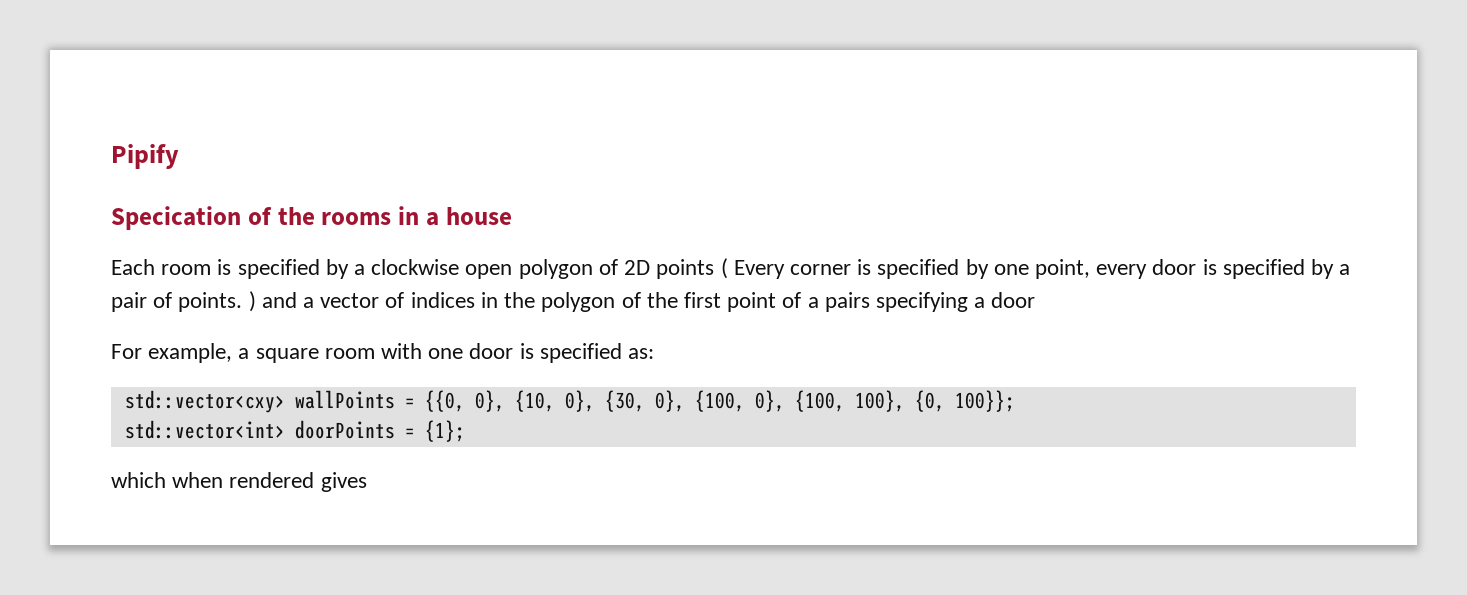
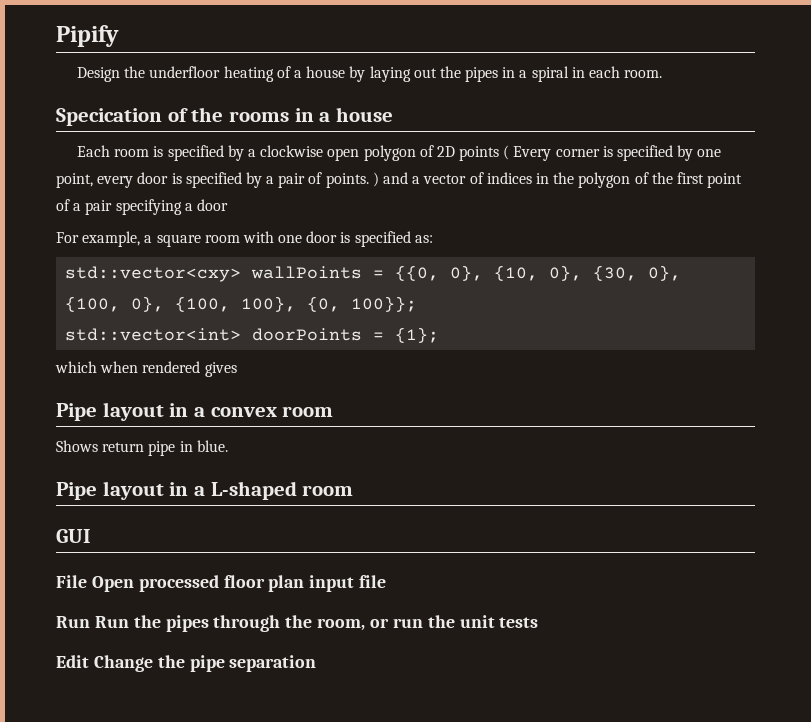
+ Design the underfloor heating of a house by laying out the pipes in a spiral in each room.
- Each room is specified by a clockwise open polygon of 2D points ( Every corner is specified by one point, every door is specified by a pair of points. ) and a vector of indices in the polygon of the first point of a pairs specifying a door
+ Each room is specified by a clockwise open polygon of 2D points ( Every corner is specified by one point, every door is specified by a pair of points. ) and a vector of indices in the polygon of the first point of a pair specifying a door
+ Pipe layout in a convex room
+ Shows return pipe in blue.
+ Pipe layout in a L-shaped room
+ GUI
+ File Open processed floor plan input file
+ Run Run the pipes through the room, or run the unit tests
+ Edit Change the pipe separation

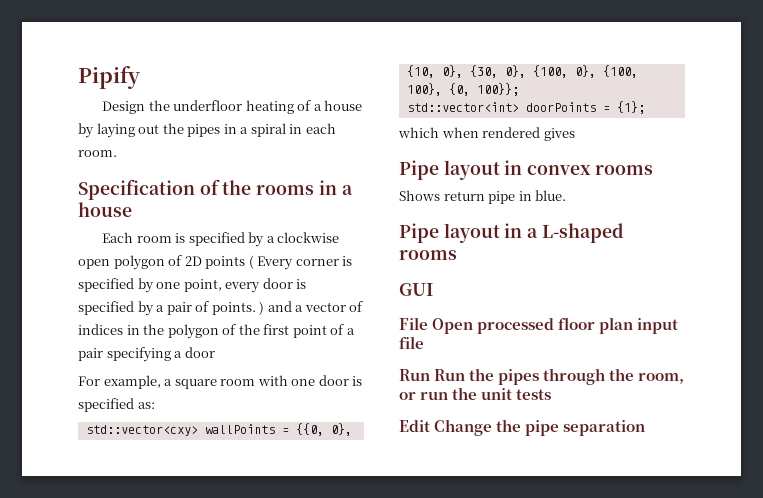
- Specication of the rooms in a house
+ Specification of the rooms in a house
- Pipe layout in a convex room
+ Pipe layout in convex rooms
- Pipe layout in a L-shaped room
+ Pipe layout in a L-shaped rooms

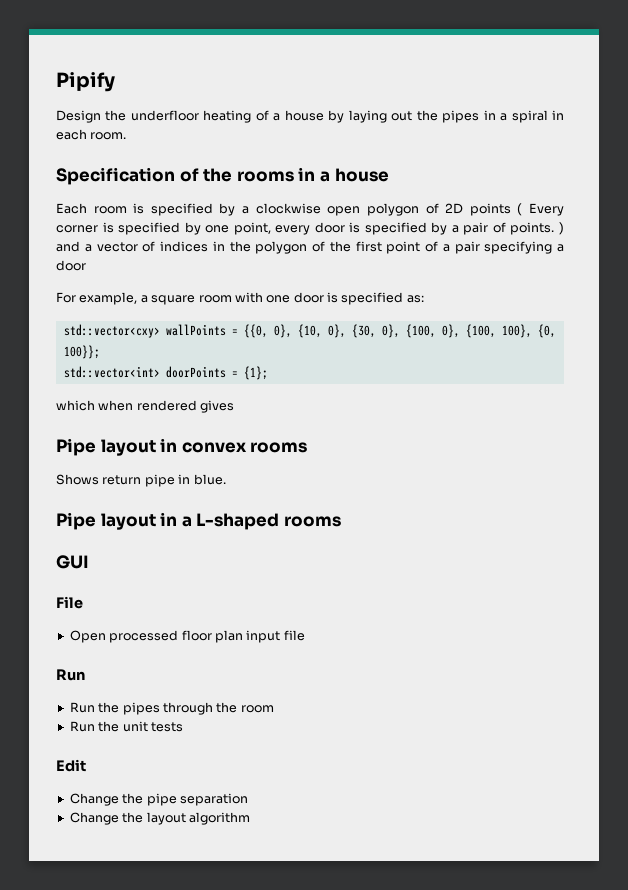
- File Open processed floor plan input file
- Run Run the pipes through the room, or run the unit tests
+ File
+ Open processed floor plan input file
+ Run
+ Run the pipes through the room
+ Run the unit tests
- Edit Change the pipe separation
+ Edit
+ Change the pipe separation
+ Change the layout algorithm

